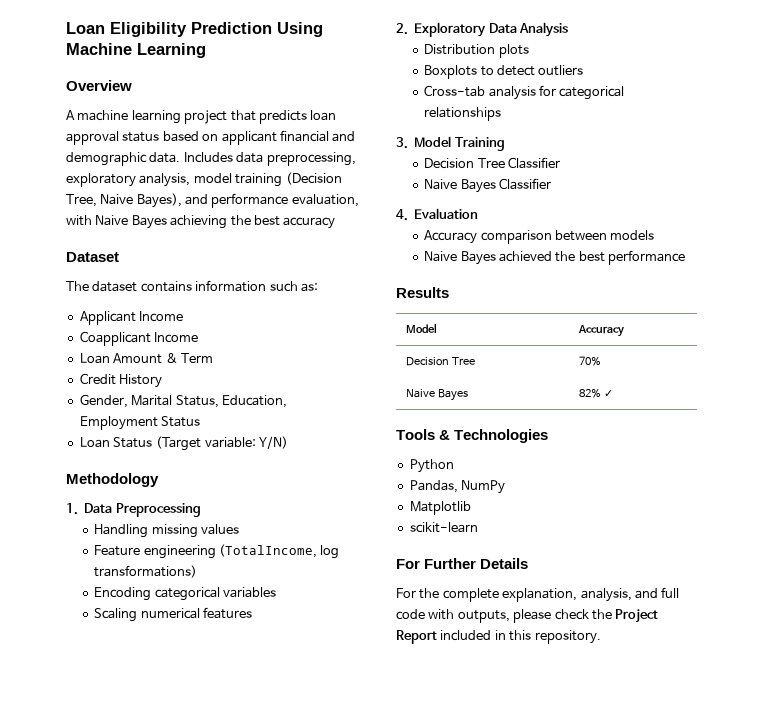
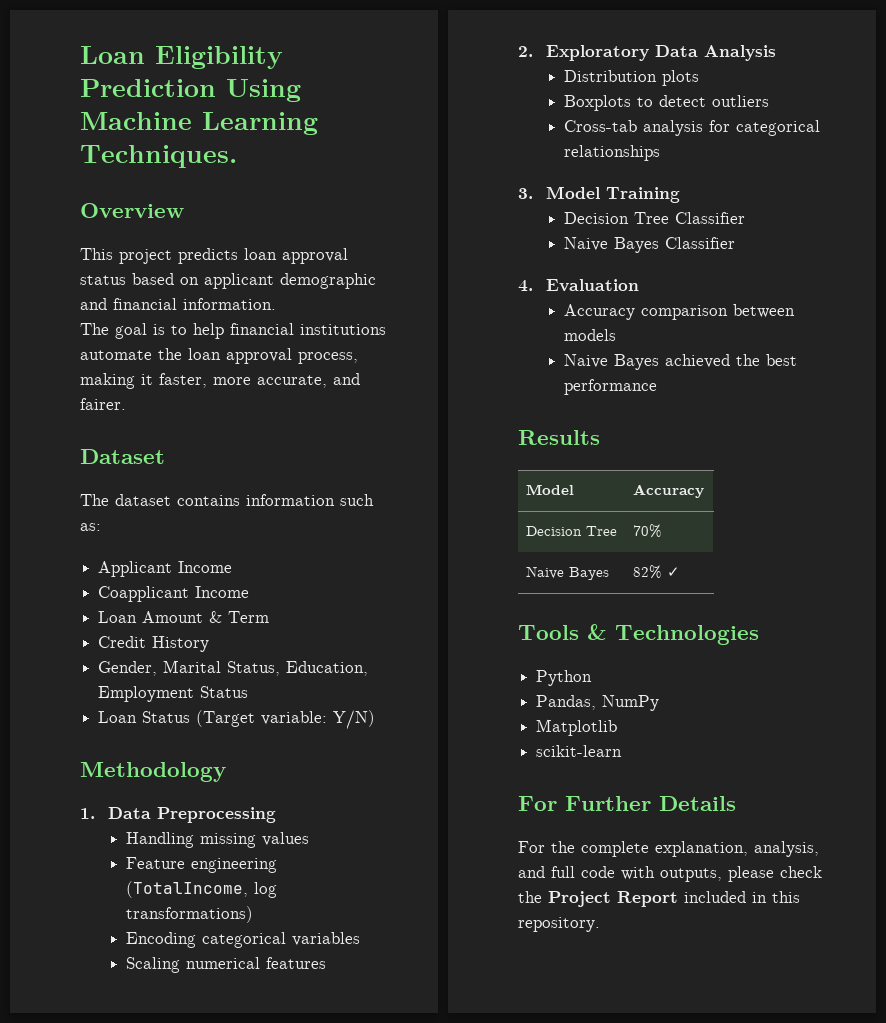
- Loan Eligibility Prediction Using Machine Learning
+ Loan Eligibility Prediction Using Machine Learning Techniques.
- A machine learning project that predicts loan approval status based on applicant financial and demographic data. Includes data preprocessing, exploratory analysis, model training (Decision Tree, Naive Bayes), and performance evaluation, with Naive Bayes achieving the best accuracy
+ This project predicts loan approval status based on applicant demographic and financial information.
+ The goal is to help financial institutions automate the loan approval process, making it faster, more accurate, and fairer.

